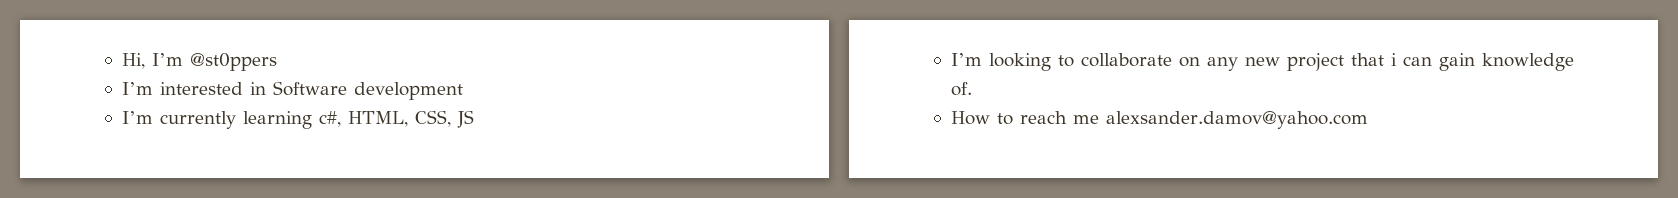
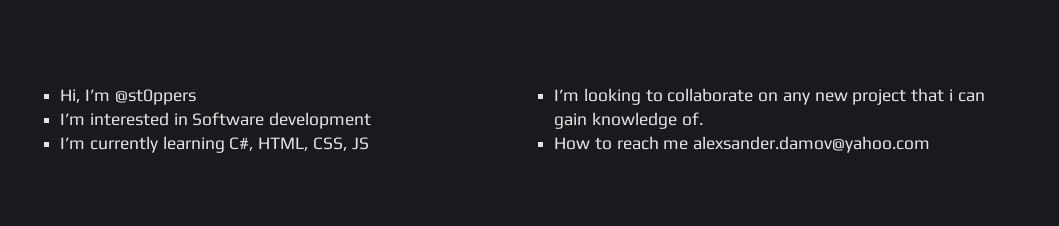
- I’m currently learning c#, HTML, CSS, JS
+ I’m currently learning C#, HTML, CSS, JS

